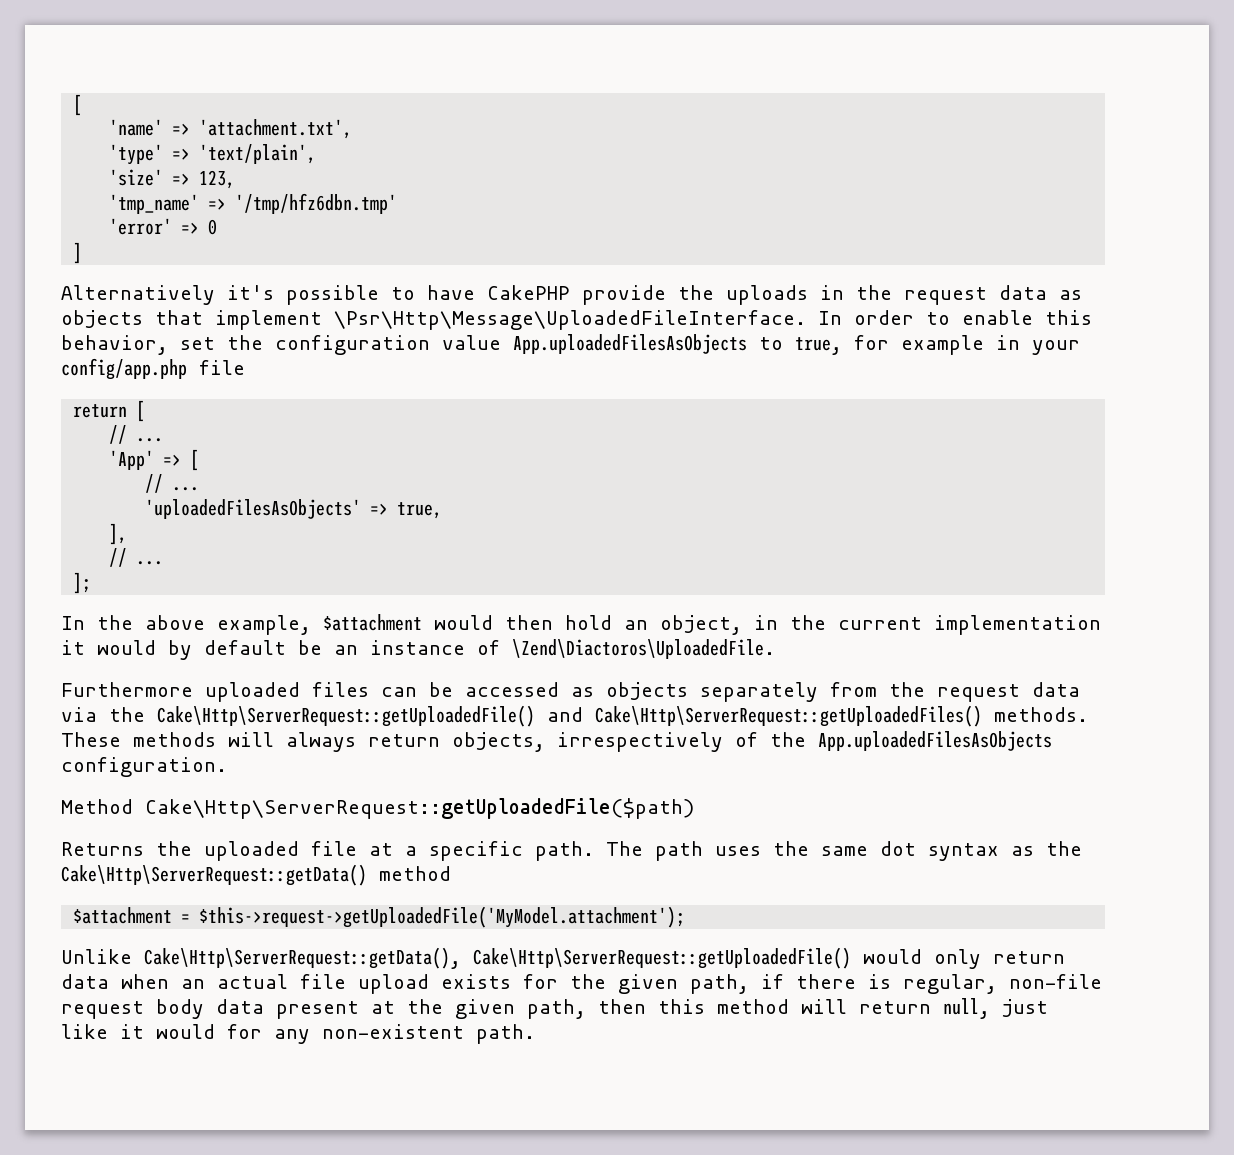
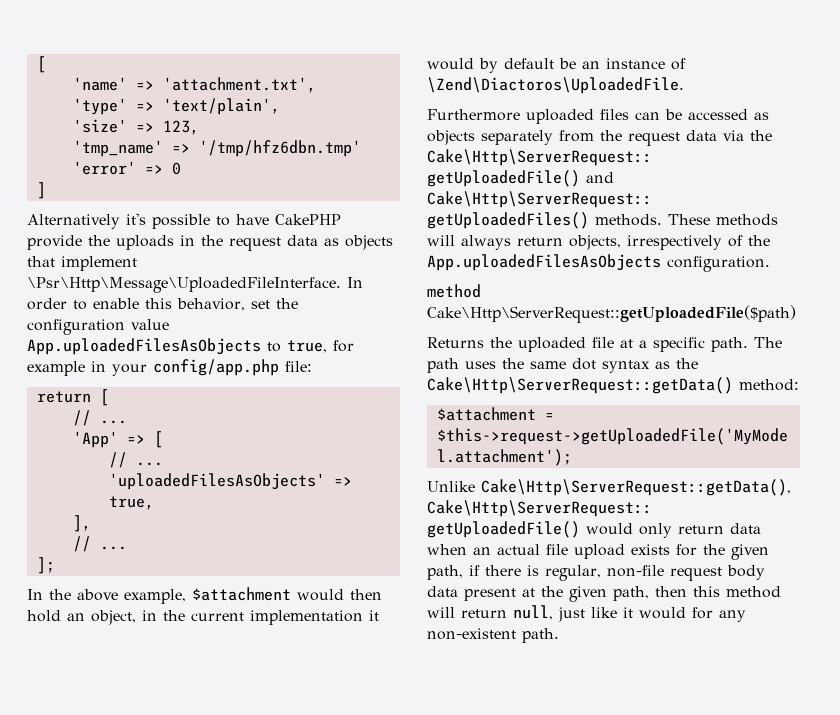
- In order to enable this behavior, set the configuration value App.uploadedFilesAsObjects to true, for example in your config/app.php file
+ In order to enable this behavior, set the configuration value App.uploadedFilesAsObjects to true, for example in your config/app.php file:
- Method Cake\Http\ServerRequest::getUploadedFile($path)
+ method Cake\Http\ServerRequest::getUploadedFile($path)
- The path uses the same dot syntax as the Cake\Http\ServerRequest::getData() method
+ The path uses the same dot syntax as the Cake\Http\ServerRequest::getData() method:

